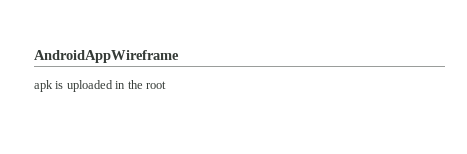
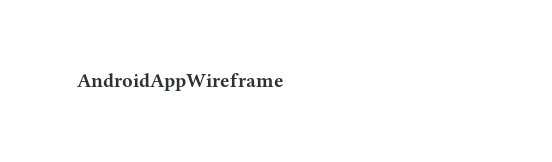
- apk is uploaded in the root

